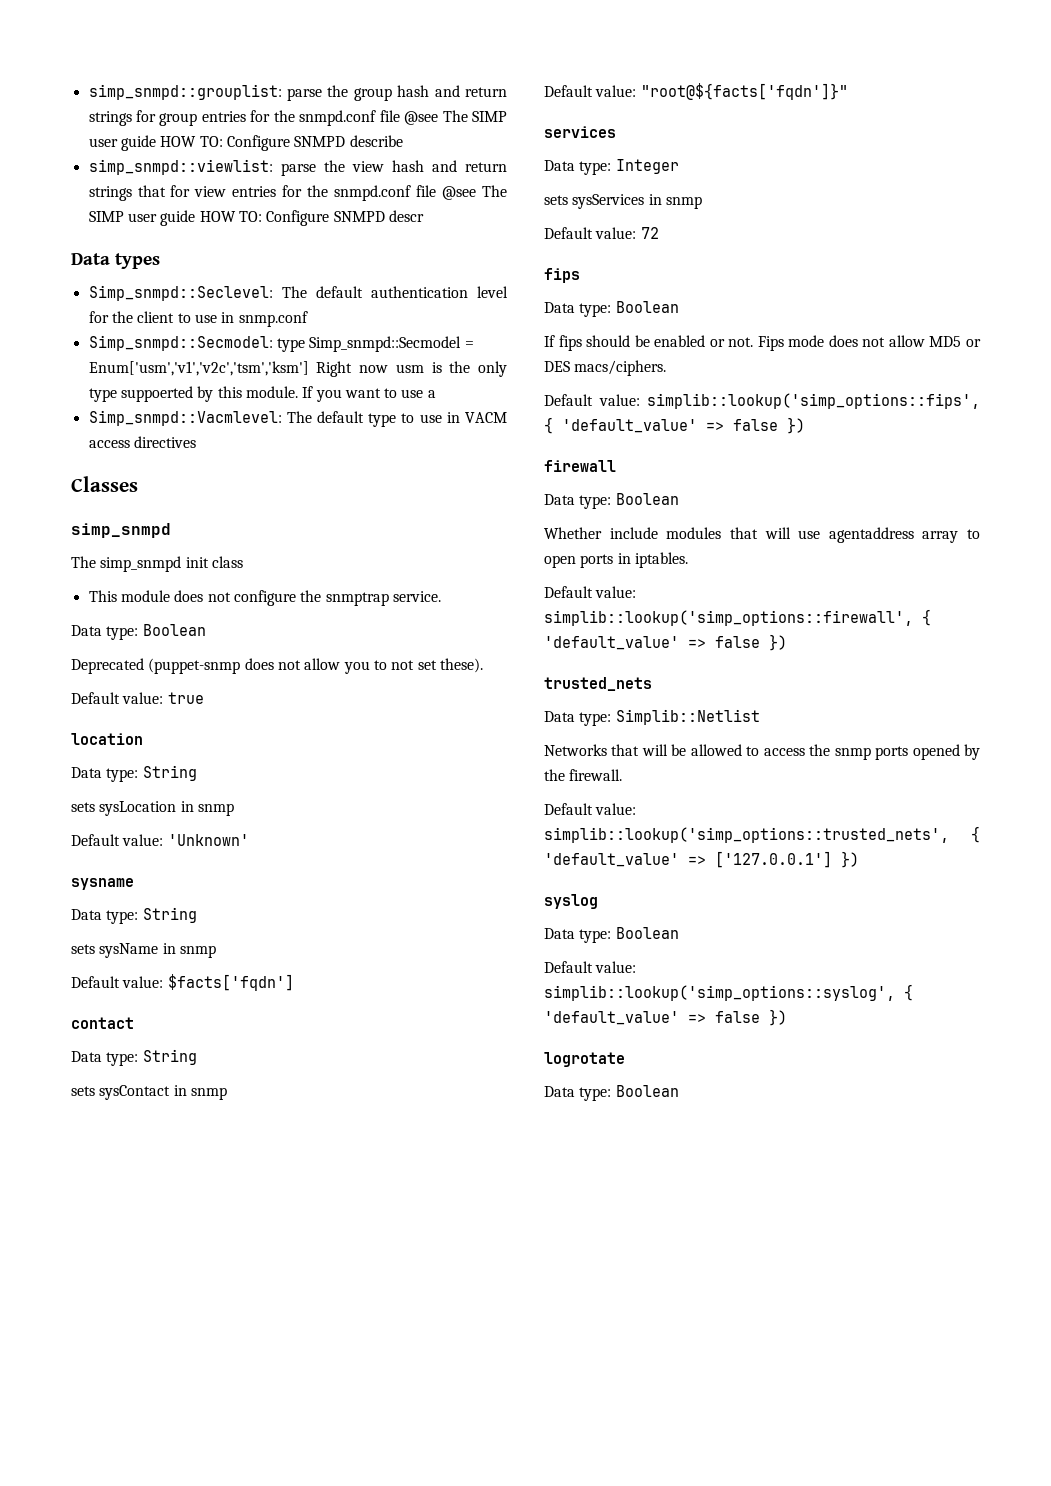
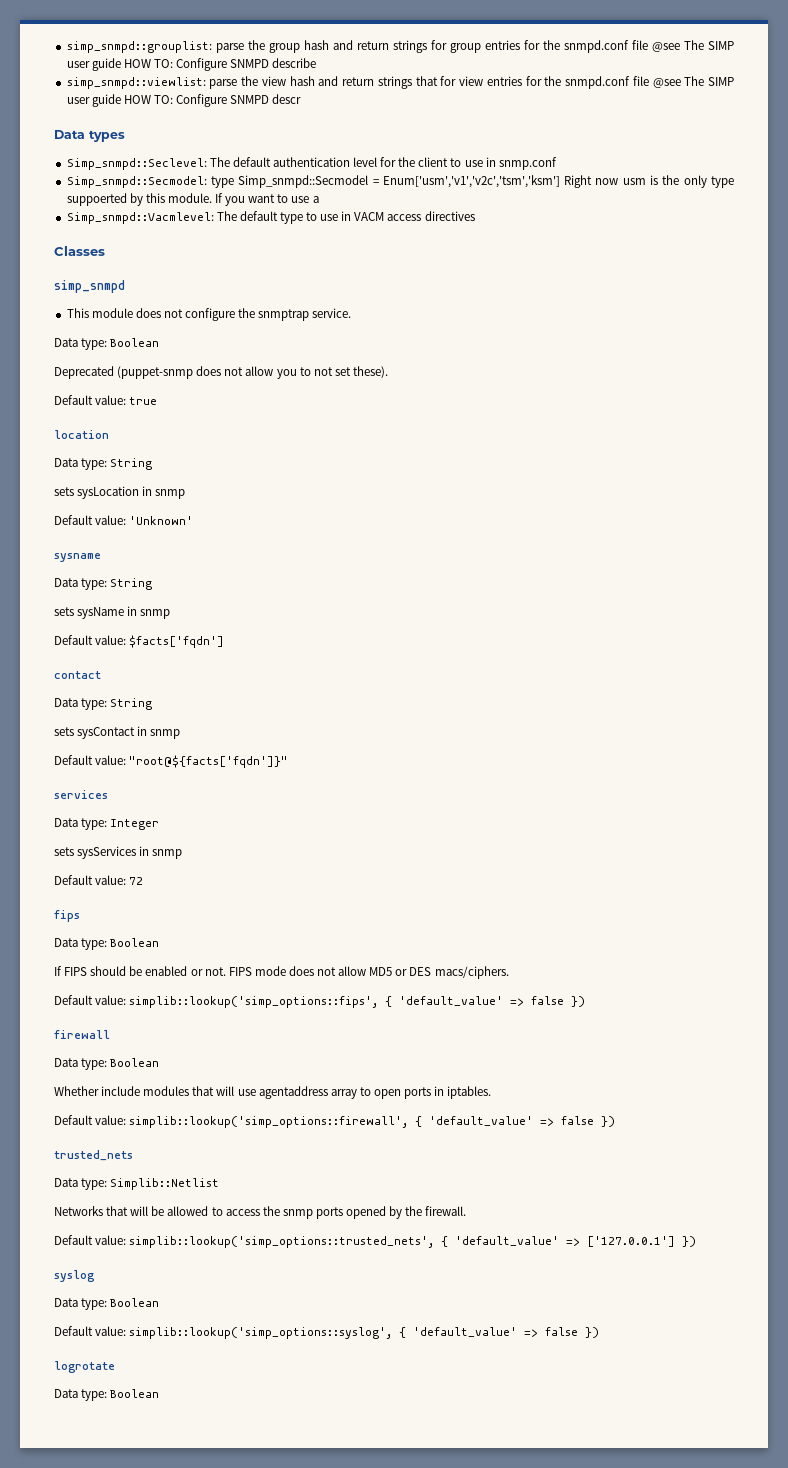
- The simp_snmpd init class
- If fips should be enabled or not.
+ If FIPS should be enabled or not.
- Fips mode does not allow MD5 or DES macs/ciphers.
+ FIPS mode does not allow MD5 or DES macs/ciphers.

